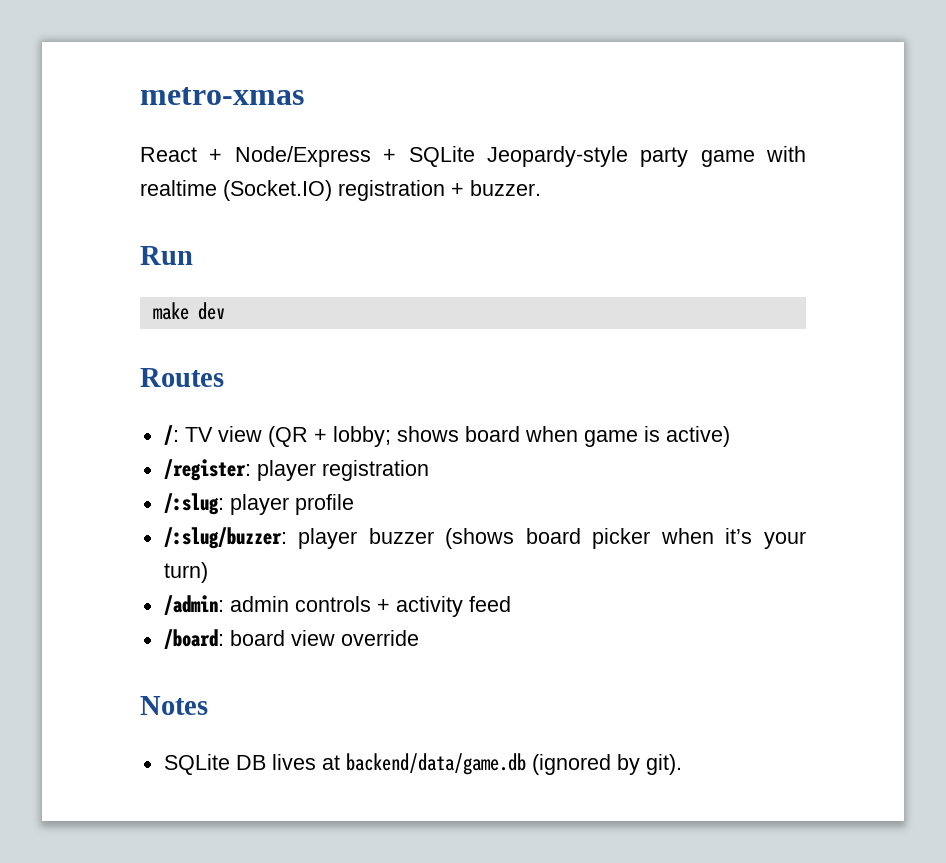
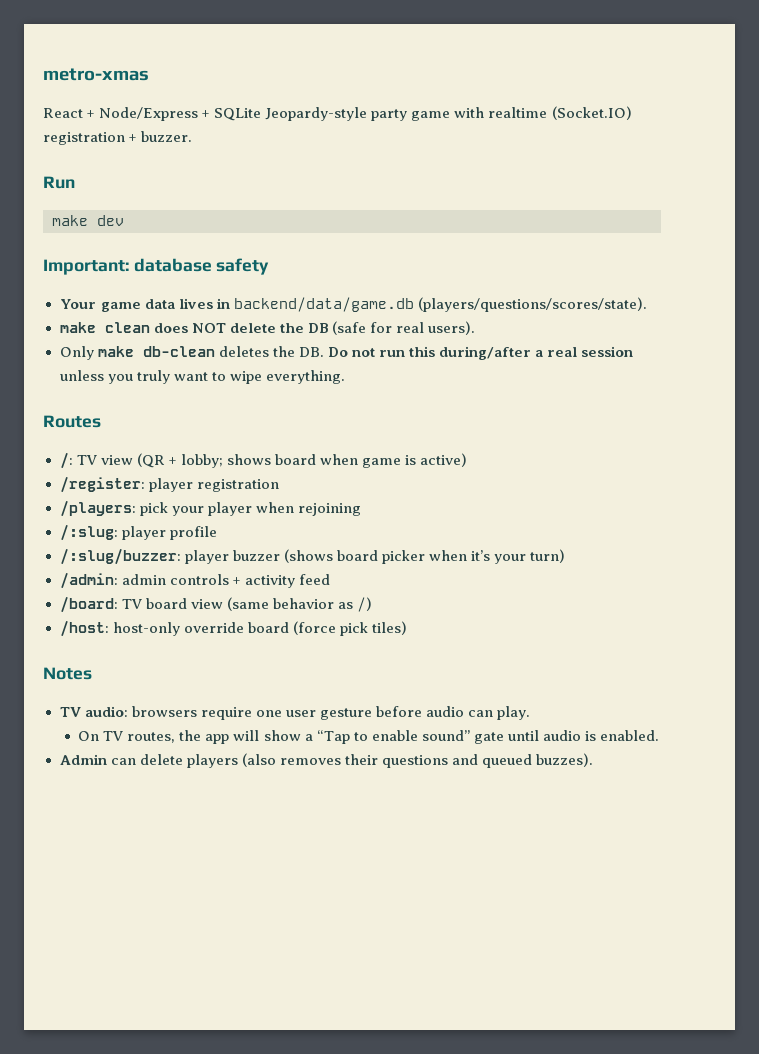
+ Important: database safety
+ Your game data lives in backend/data/game.db (players/questions/scores/state).
+ make clean does NOT delete the DB (safe for real users).
+ Only make db-clean deletes the DB. Do not run this during/after a real session unless you truly want to wipe everything.
+ /players: pick your player when rejoining
- /board: board view override
+ /board: TV board view (same behavior as /)
+ /host: host-only override board (force pick tiles)
  Notes
- SQLite DB lives at backend/data/game.db (ignored by git).
+ TV audio: browsers require one user gesture before audio can play.
+ On TV routes, the app will show a “Tap to enable sound” gate until audio is enabled.
+ Admin can delete players (also removes their questions and queued buzzes).

